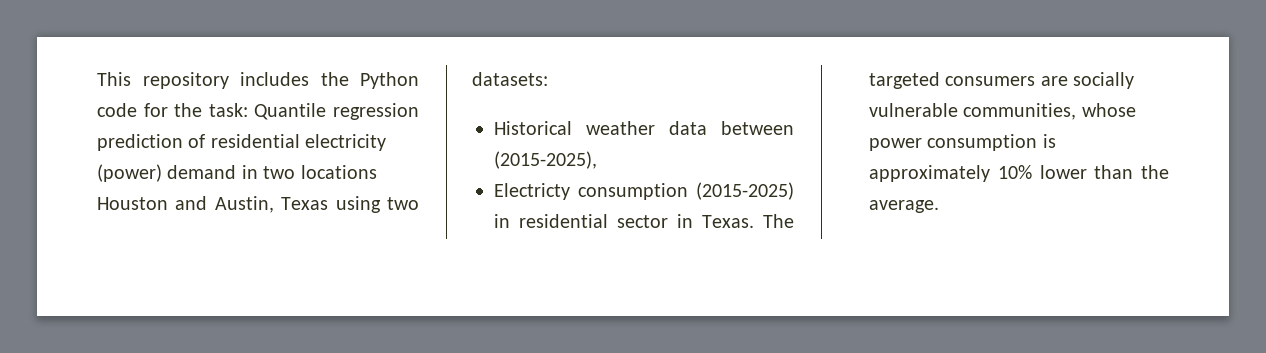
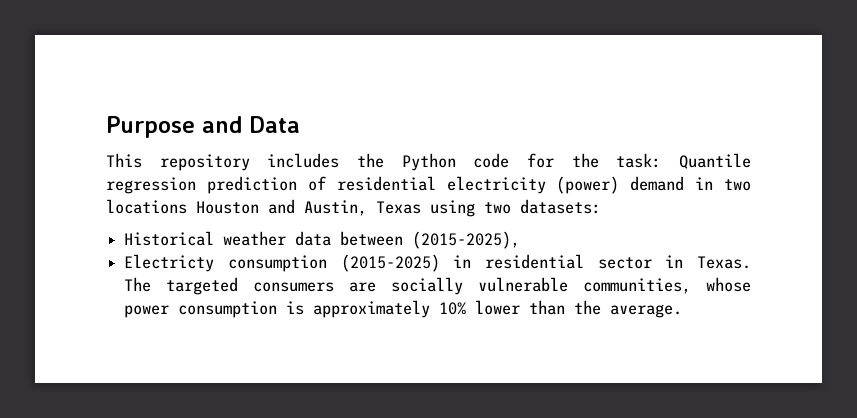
+ Purpose and Data

